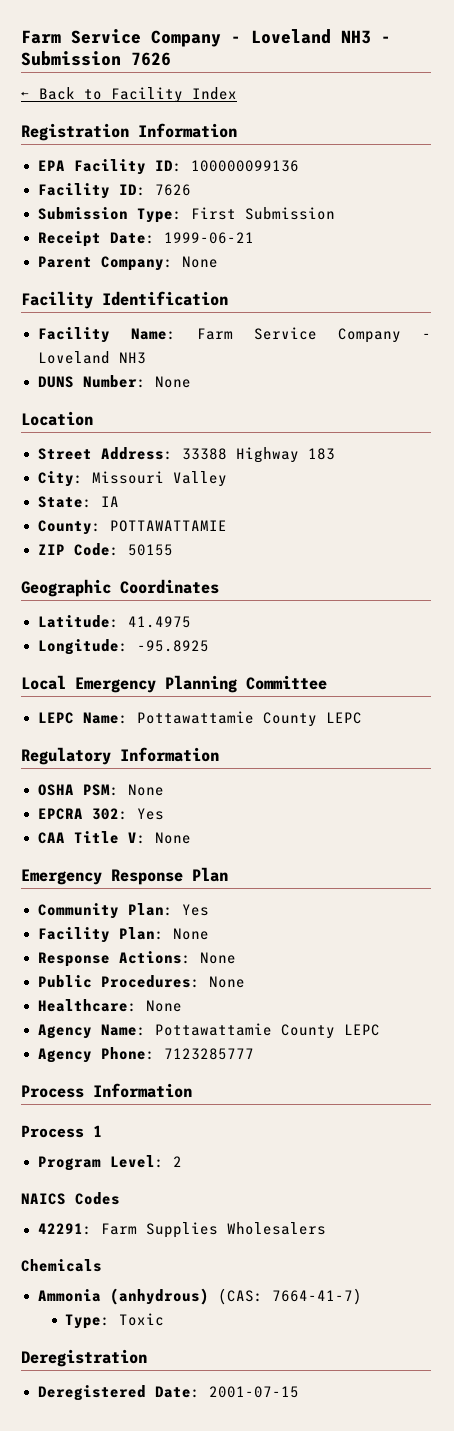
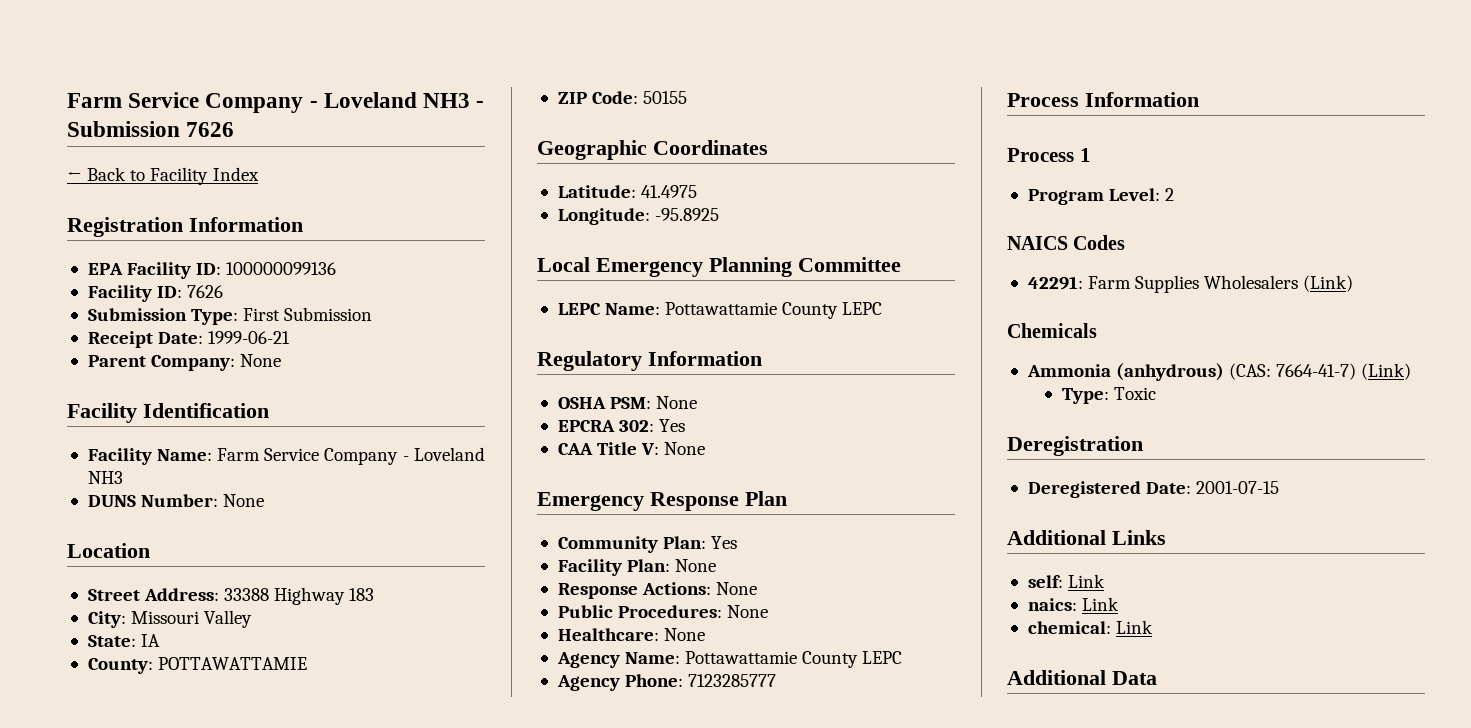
- 42291: Farm Supplies Wholesalers
+ 42291: Farm Supplies Wholesalers (Link)
- Ammonia (anhydrous) (CAS: 7664-41-7)
+ Ammonia (anhydrous) (CAS: 7664-41-7) (Link)
+ Additional Links
+ self: Link
+ naics: Link
+ chemical: Link
+ Additional Data

